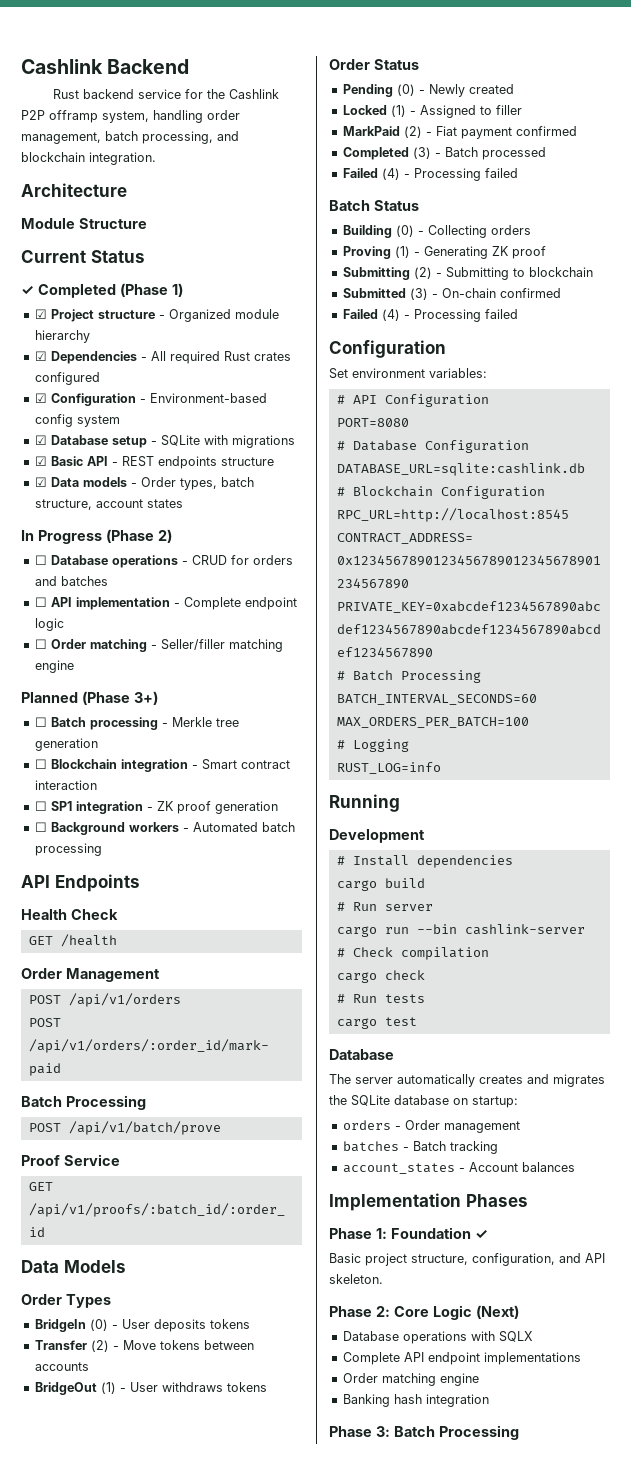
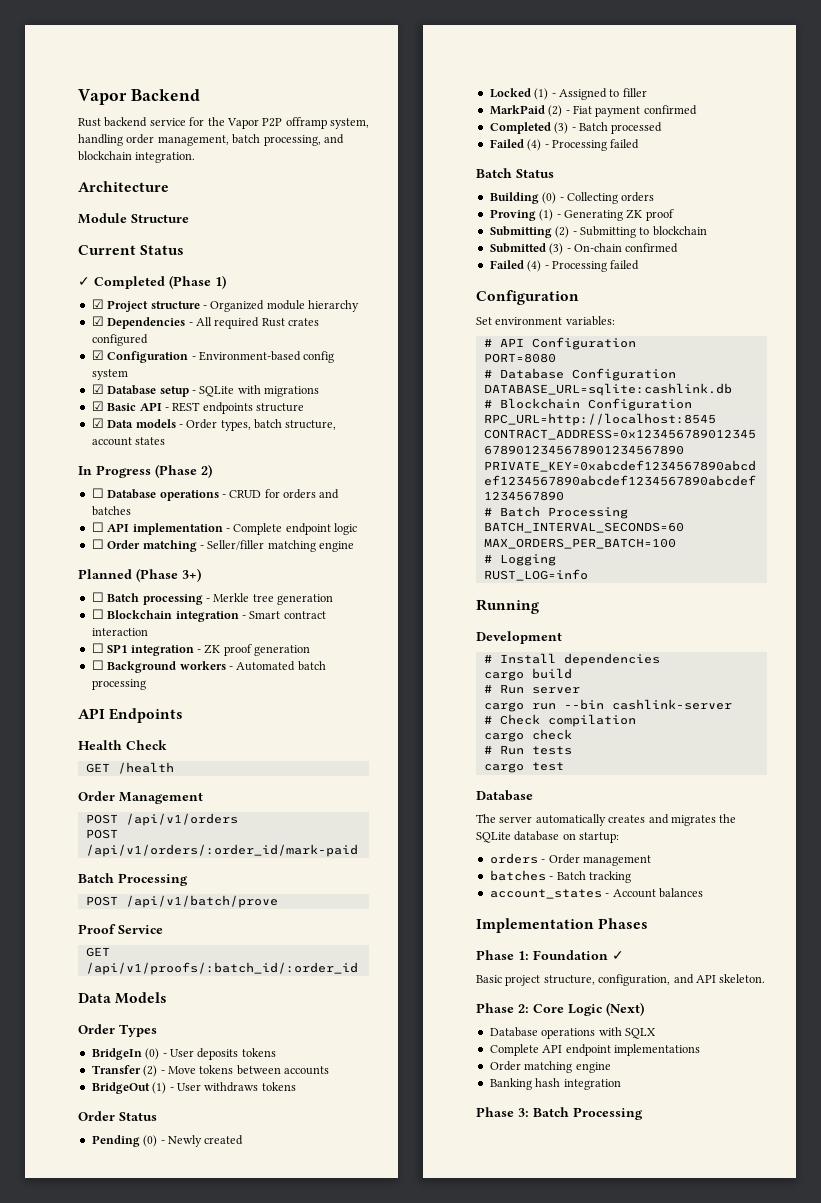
- Cashlink Backend
+ Vapor Backend
- Rust backend service for the Cashlink P2P offramp system, handling order management, batch processing, and blockchain integration.
+ Rust backend service for the Vapor P2P offramp system, handling order management, batch processing, and blockchain integration.

